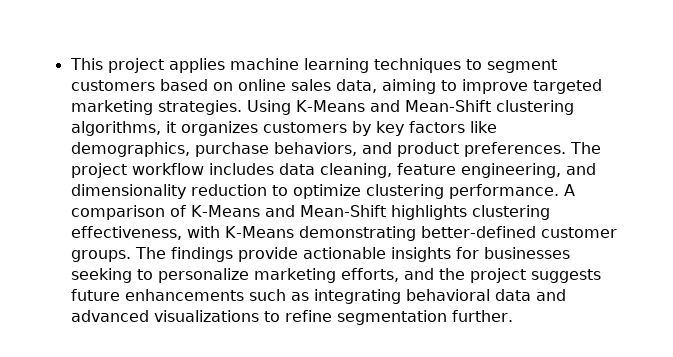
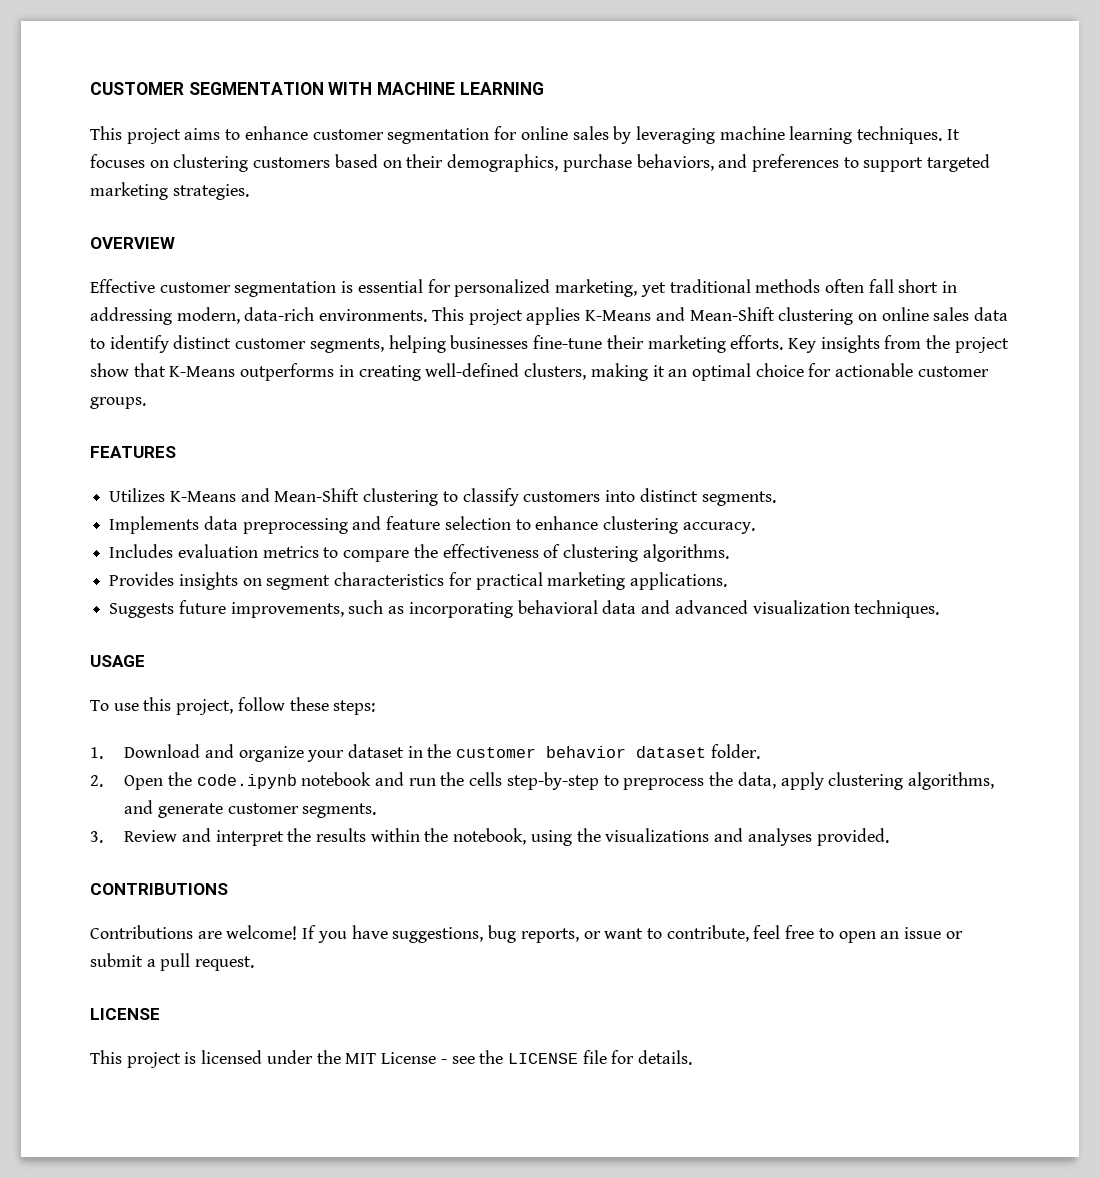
- This project applies machine learning techniques to segment customers based on online sales data, aiming to improve targeted marketing strategies. Using K-Means and Mean-Shift clustering algorithms, it organizes customers by key factors like demographics, purchase behaviors, and product preferences. The project workflow includes data cleaning, feature engineering, and dimensionality reduction to optimize clustering performance. A comparison of K-Means and Mean-Shift highlights clustering effectiveness, with K-Means demonstrating better-defined customer groups. The findings provide actionable insights for businesses seeking to personalize marketing efforts, and the project suggests future enhancements such as integrating behavioral data and advanced visualizations to refine segmentation further.
+ CUSTOMER SEGMENTATION WITH MACHINE LEARNING
+ This project aims to enhance customer segmentation for online sales by leveraging machine learning techniques. It focuses on clustering customers based on their demographics, purchase behaviors, and preferences to support targeted marketing strategies.
+ OVERVIEW
+ Effective customer segmentation is essential for personalized marketing, yet traditional methods often fall short in addressing modern, data-rich environments. This project applies K-Means and Mean-Shift clustering on online sales data to identify distinct customer segments, helping businesses fine-tune their marketing efforts. Key insights from the project show that K-Means outperforms in creating well-defined clusters, making it an optimal choice for actionable customer groups.
+ FEATURES
+ Utilizes K-Means and Mean-Shift clustering to classify customers into distinct segments.
+ Implements data preprocessing and feature selection to enhance clustering accuracy.
+ Includes evaluation metrics to compare the effectiveness of clustering algorithms.
+ Provides insights on segment characteristics for practical marketing applications.
+ Suggests future improvements, such as incorporating behavioral data and advanced visualization techniques.
+ USAGE
+ To use this project, follow these steps:
+ 1. Download and organize your dataset in the customer behavior dataset folder.
+ 2. Open the code.ipynb notebook and run the cells step-by-step to preprocess the data, apply clustering algorithms, and generate customer segments.
+ 3. Review and interpret the results within the notebook, using the visualizations and analyses provided.
+ CONTRIBUTIONS
+ Contributions are welcome! If you have suggestions, bug reports, or want to contribute, feel free to open an issue or submit a pull request.
+ LICENSE
+ This project is licensed under the MIT License - see the LICENSE file for details.

